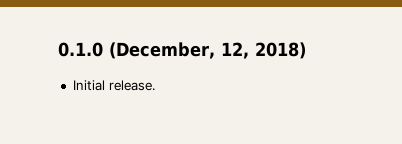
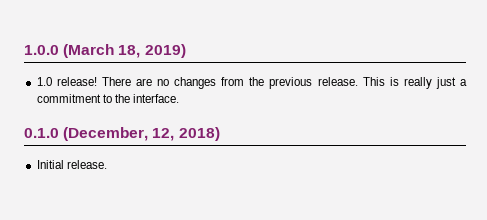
+ 1.0.0 (March 18, 2019)
+ 1.0 release! There are no changes from the previous release. This is really just a commitment to the interface.

